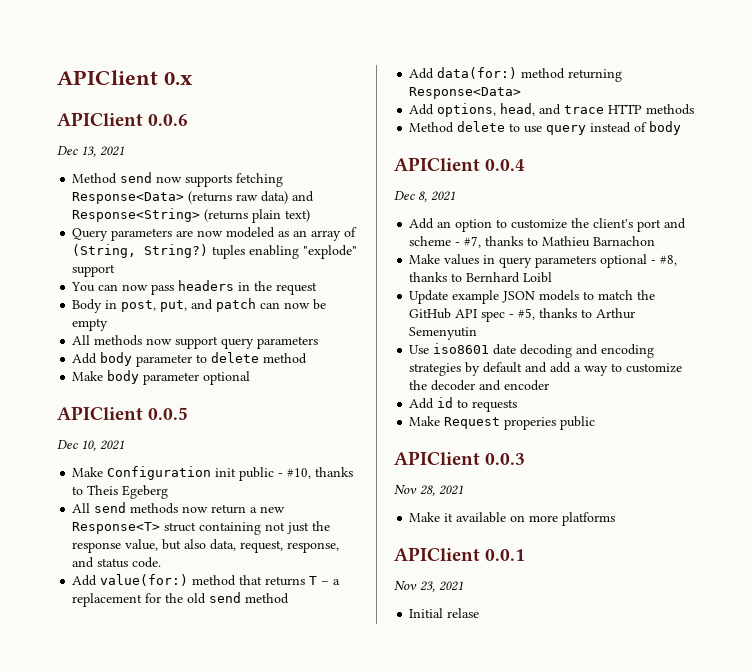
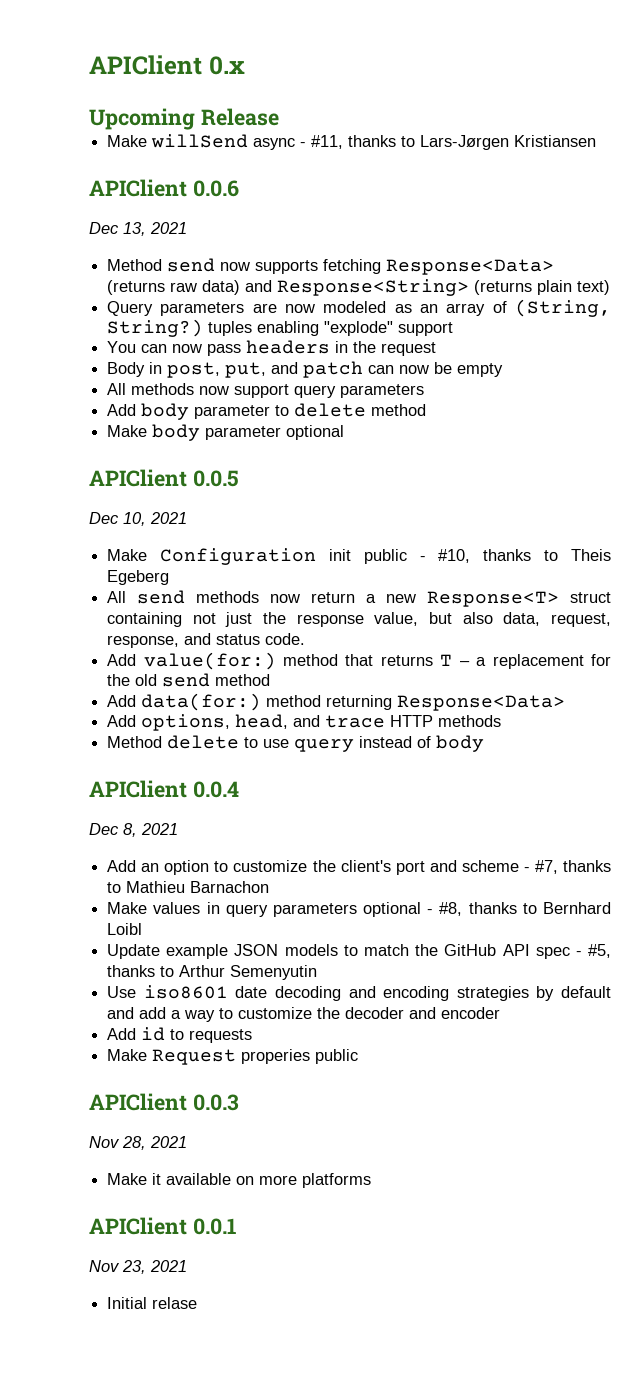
+ Upcoming Release
+ Make willSend async - #11, thanks to Lars-Jørgen Kristiansen

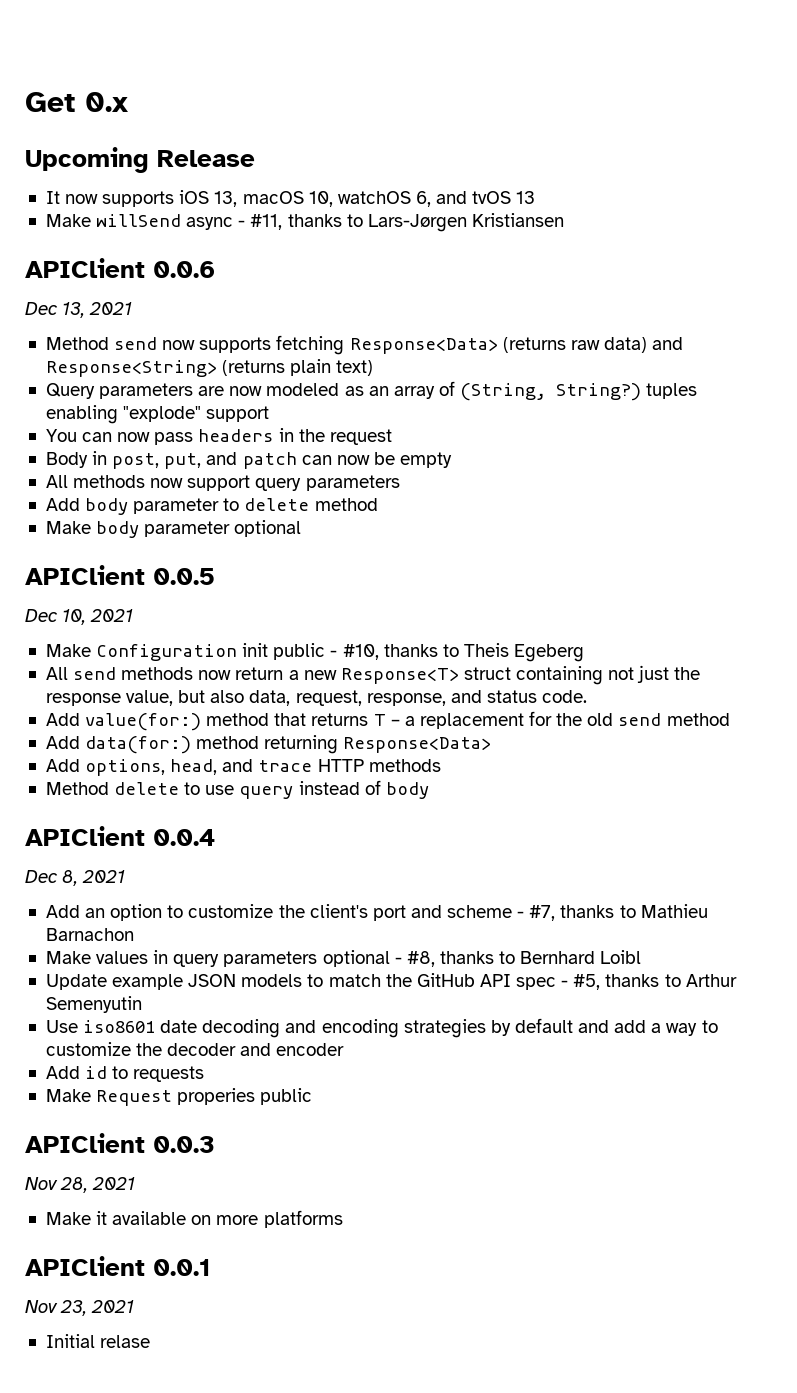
- APIClient 0.x
+ Get 0.x
+ It now supports iOS 13, macOS 10, watchOS 6, and tvOS 13

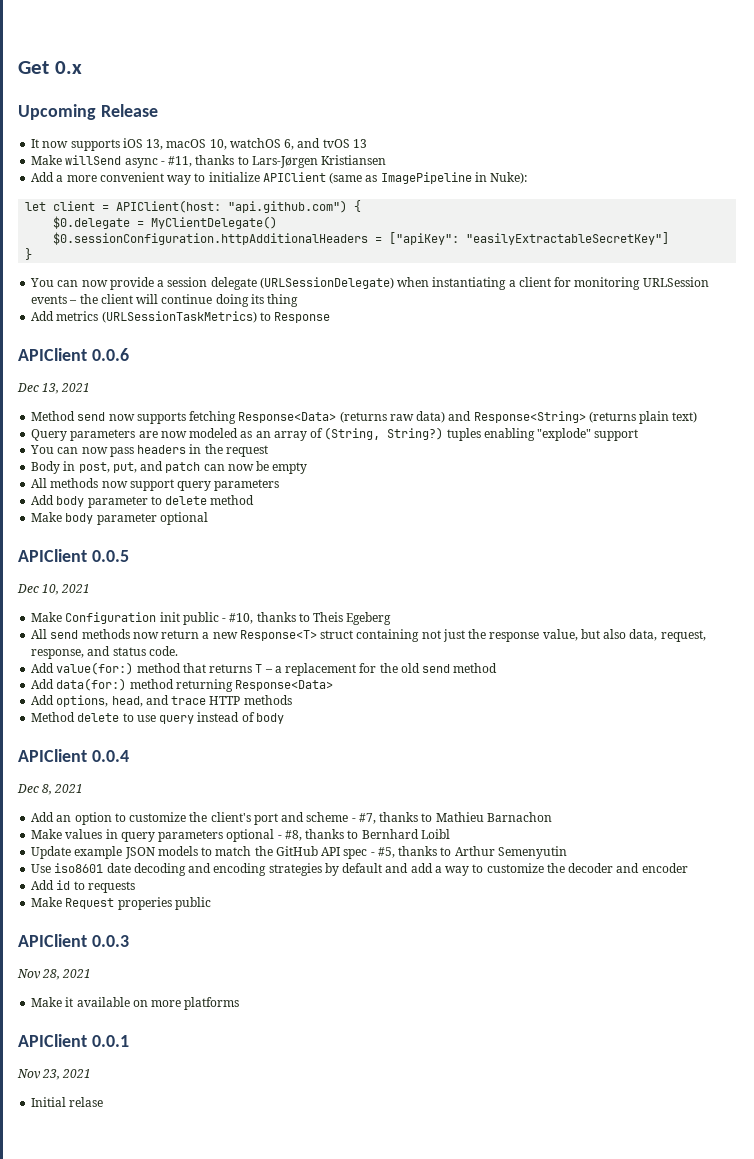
+ Add a more convenient way to initialize APIClient (same as ImagePipeline in Nuke):
+ let client = APIClient(host: "api.github.com") {
+ $0.delegate = MyClientDelegate()
+ $0.sessionConfiguration.httpAdditionalHeaders = ["apiKey": "easilyExtractableSecretKey"]
+ }
+ You can now provide a session delegate (URLSessionDelegate) when instantiating a client for monitoring URLSession events – the client will continue doing its thing
+ Add metrics (URLSessionTaskMetrics) to Response

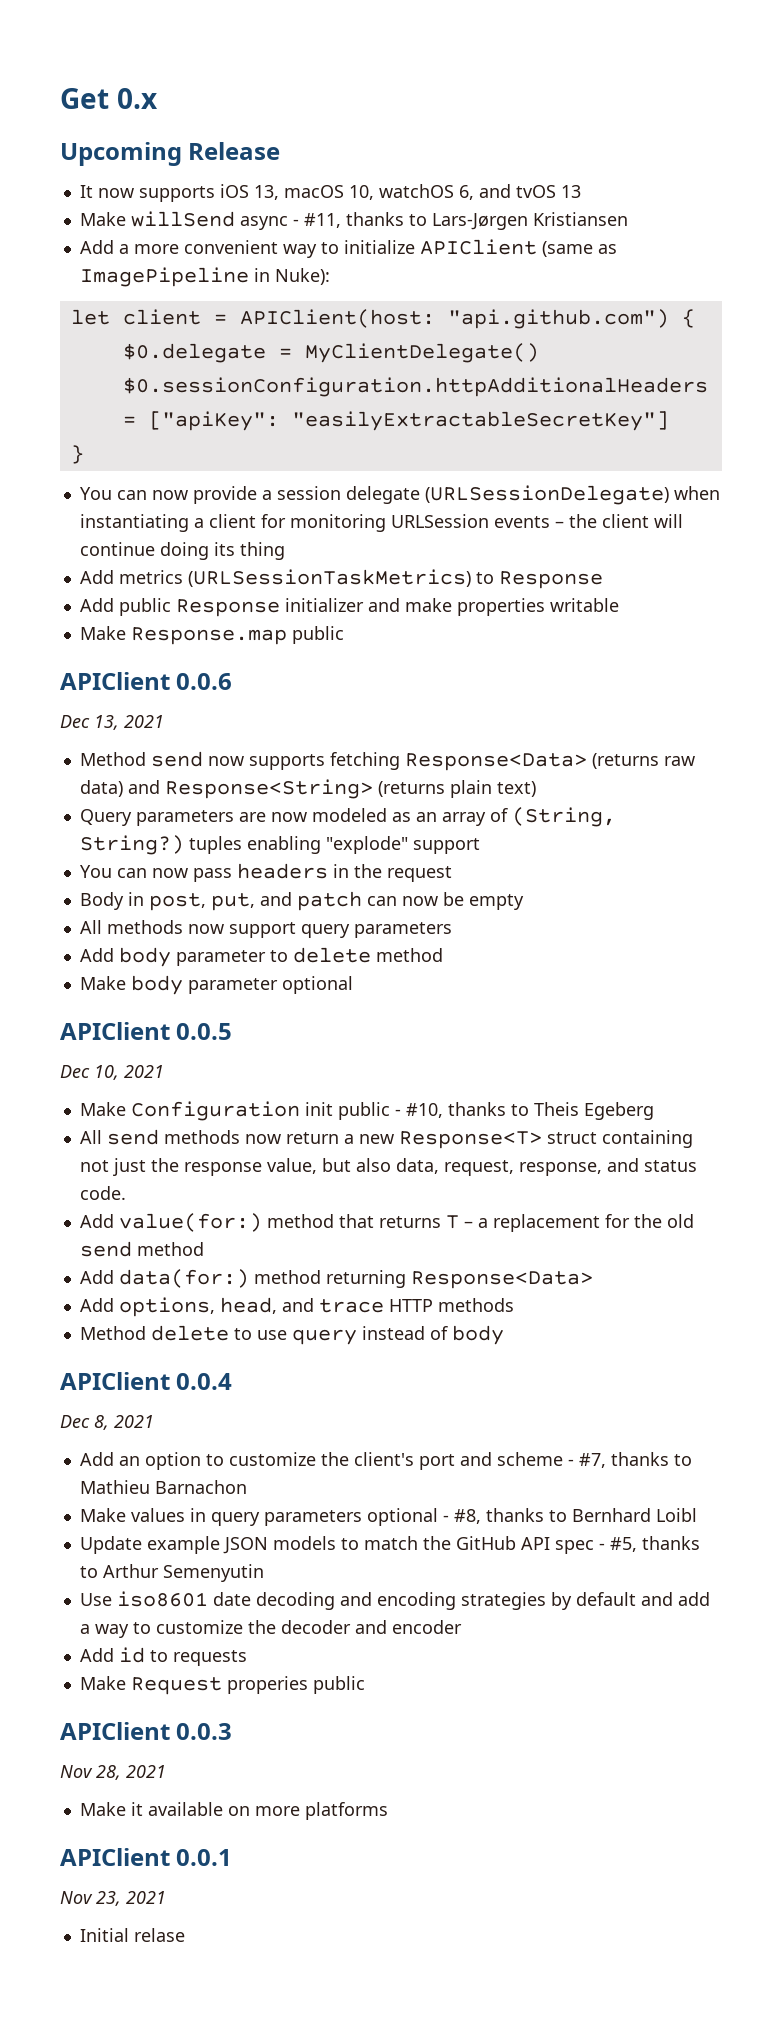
+ Add public Response initializer and make properties writable
+ Make Response.map public

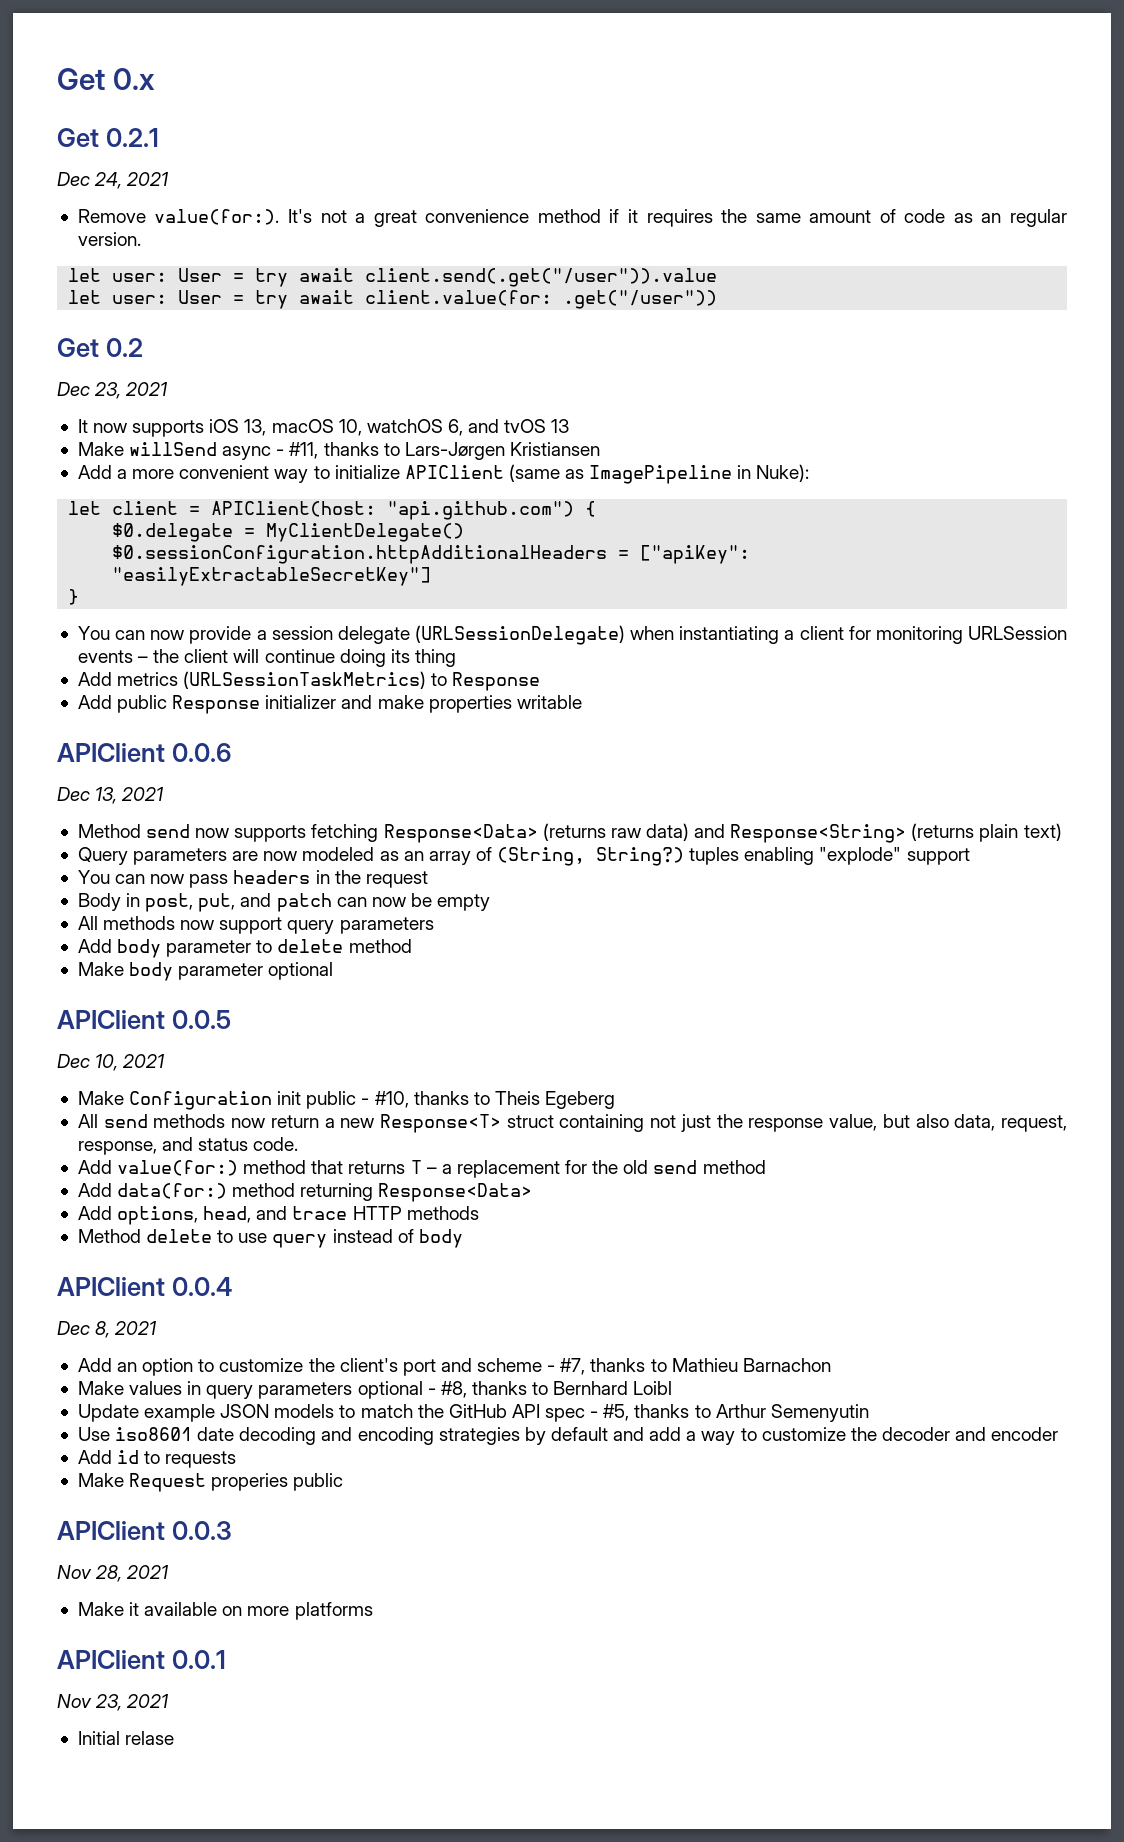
- Upcoming Release
+ Get 0.2.1
+ Dec 24, 2021
+ Remove value(for:). It's not a great convenience method if it requires the same amount of code as an regular version.
+ let user: User = try await client.send(.get("/user")).value
+ let user: User = try await client.value(for: .get("/user"))
+ Get 0.2
+ Dec 23, 2021
- Make Response.map public

